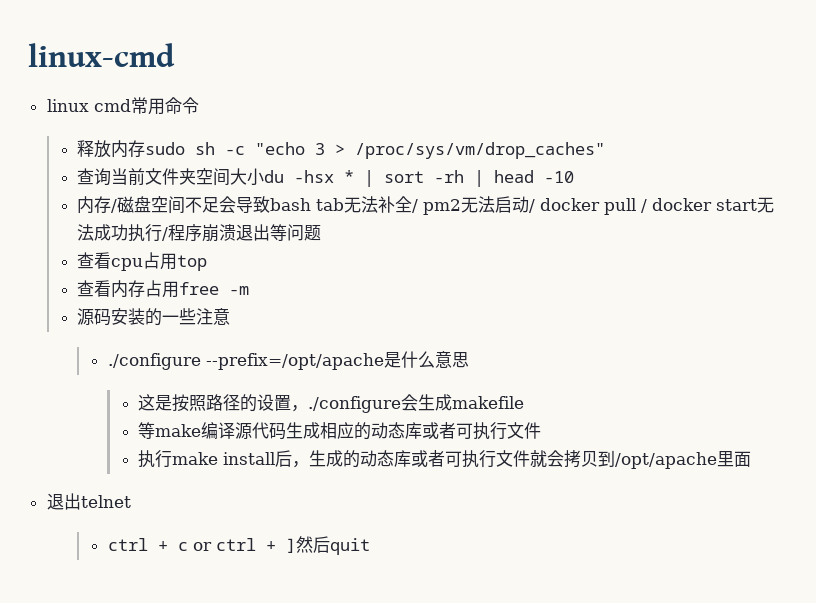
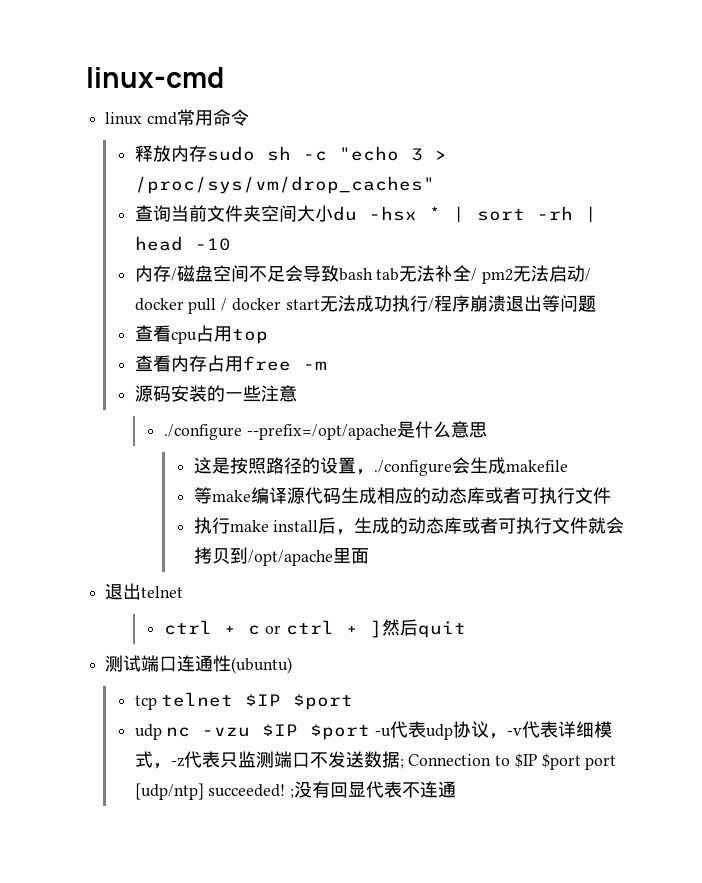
+ 测试端口连通性(ubuntu)
+ tcp telnet $IP $port
+ udp nc -vzu $IP $port -u代表udp协议，-v代表详细模式，-z代表只监测端口不发送数据; Connection to $IP $port port [udp/ntp] succeeded! ;没有回显代表不连通

